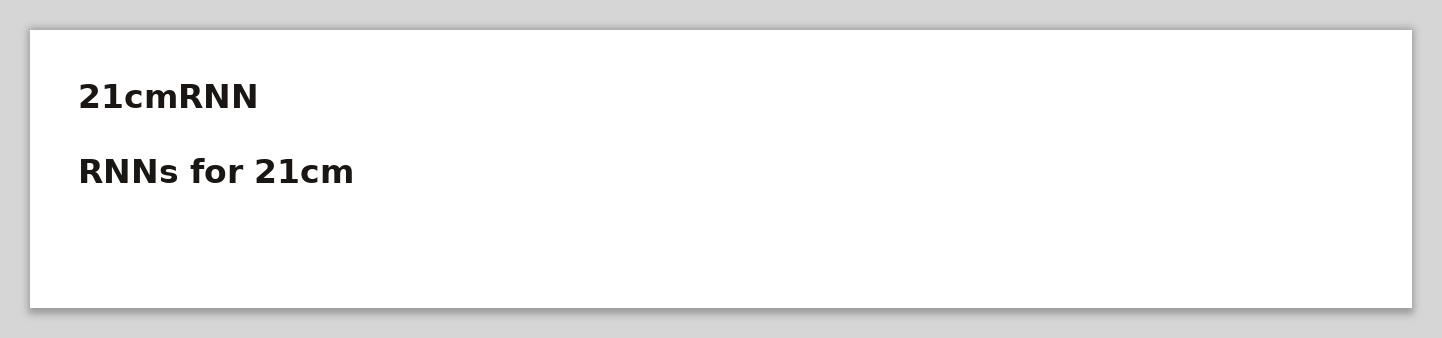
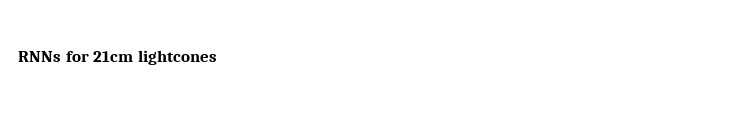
- 21cmRNN
- RNNs for 21cm
+ RNNs for 21cm lightcones

